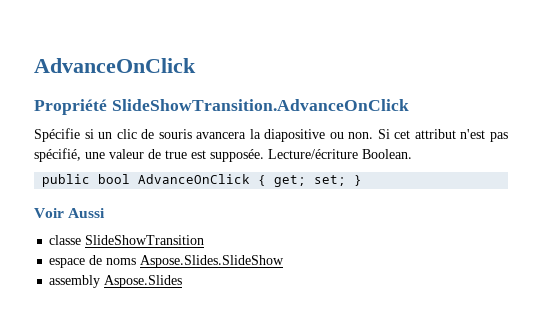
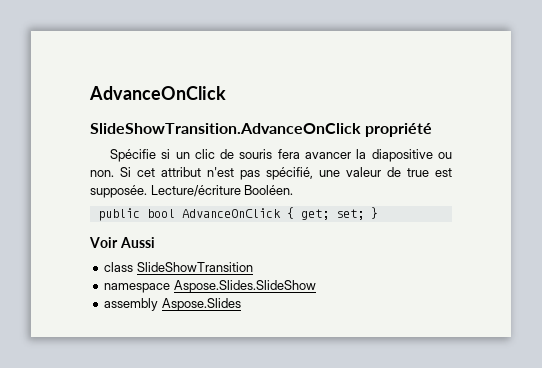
- Propriété SlideShowTransition.AdvanceOnClick
+ SlideShowTransition.AdvanceOnClick propriété
- Spécifie si un clic de souris avancera la diapositive ou non.
+ Spécifie si un clic de souris fera avancer la diapositive ou non.
- Lecture/écriture Boolean.
+ Lecture/écriture Booléen.
- classe SlideShowTransition
+ class SlideShowTransition
- espace de noms Aspose.Slides.SlideShow
+ namespace Aspose.Slides.SlideShow

